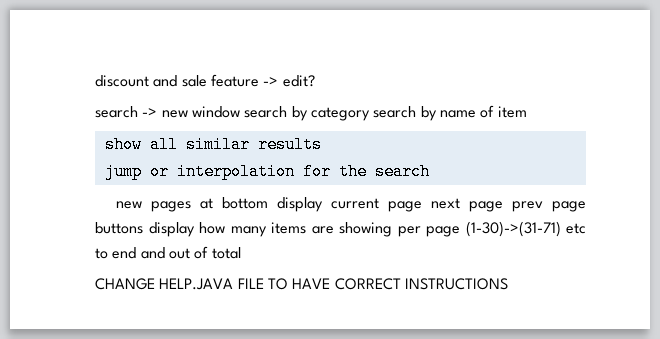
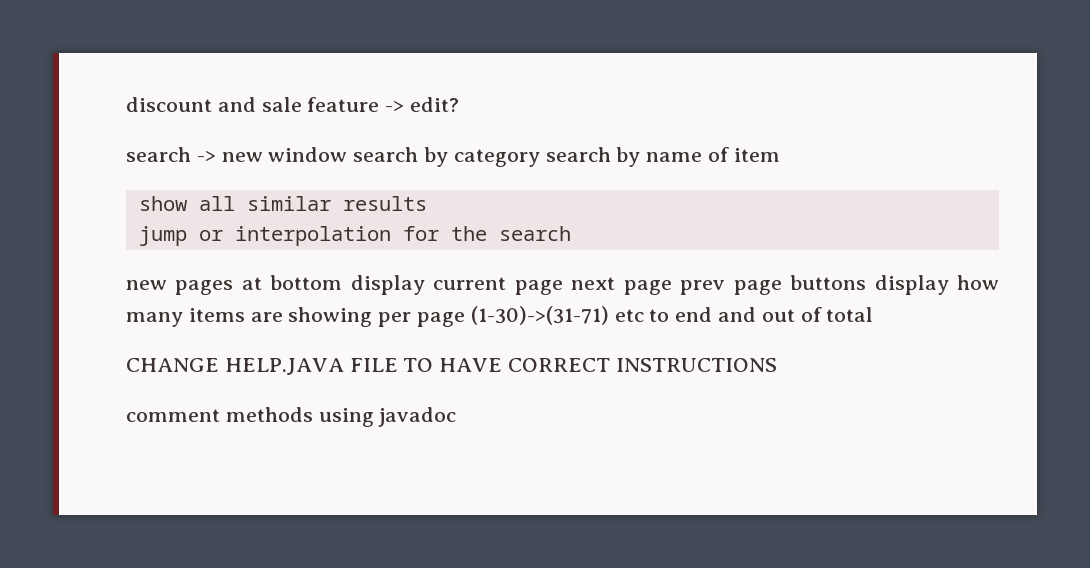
+ comment methods using javadoc

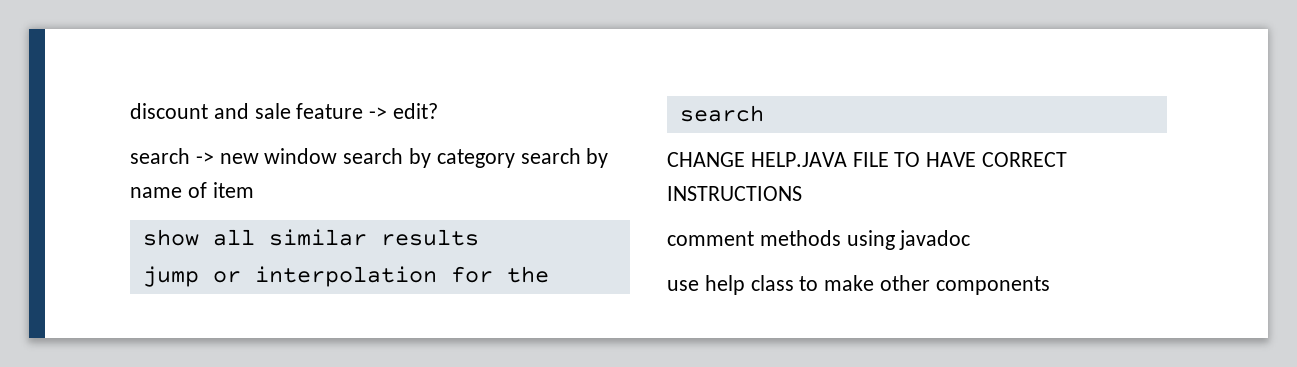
- new pages at bottom display current page next page prev page buttons display how many items are showing per page (1-30)->(31-71) etc to end and out of total
+ use help class to make other components

